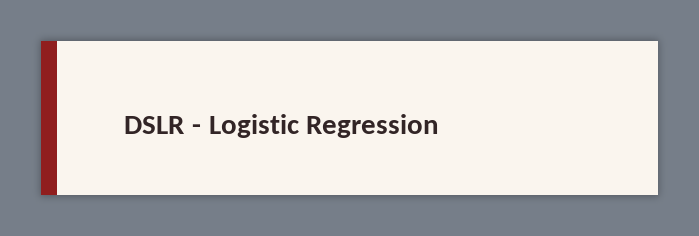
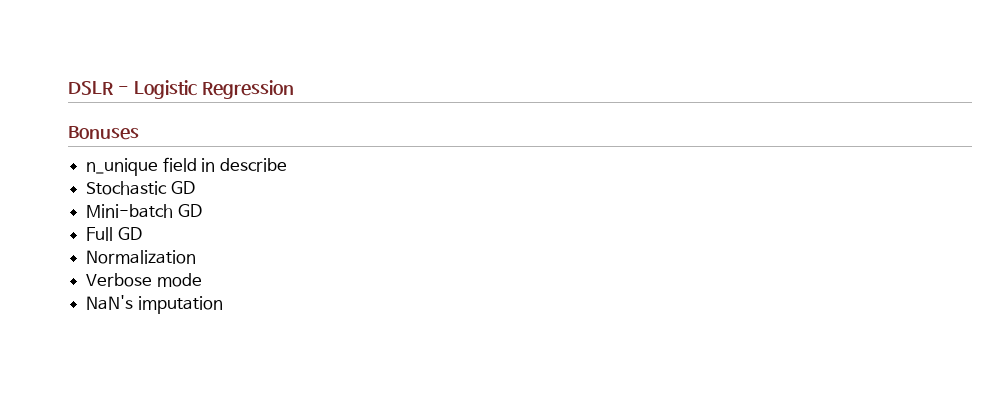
+ Bonuses
+ n_unique field in describe
+ Stochastic GD
+ Mini-batch GD
+ Full GD
+ Normalization
+ Verbose mode
+ NaN's imputation

